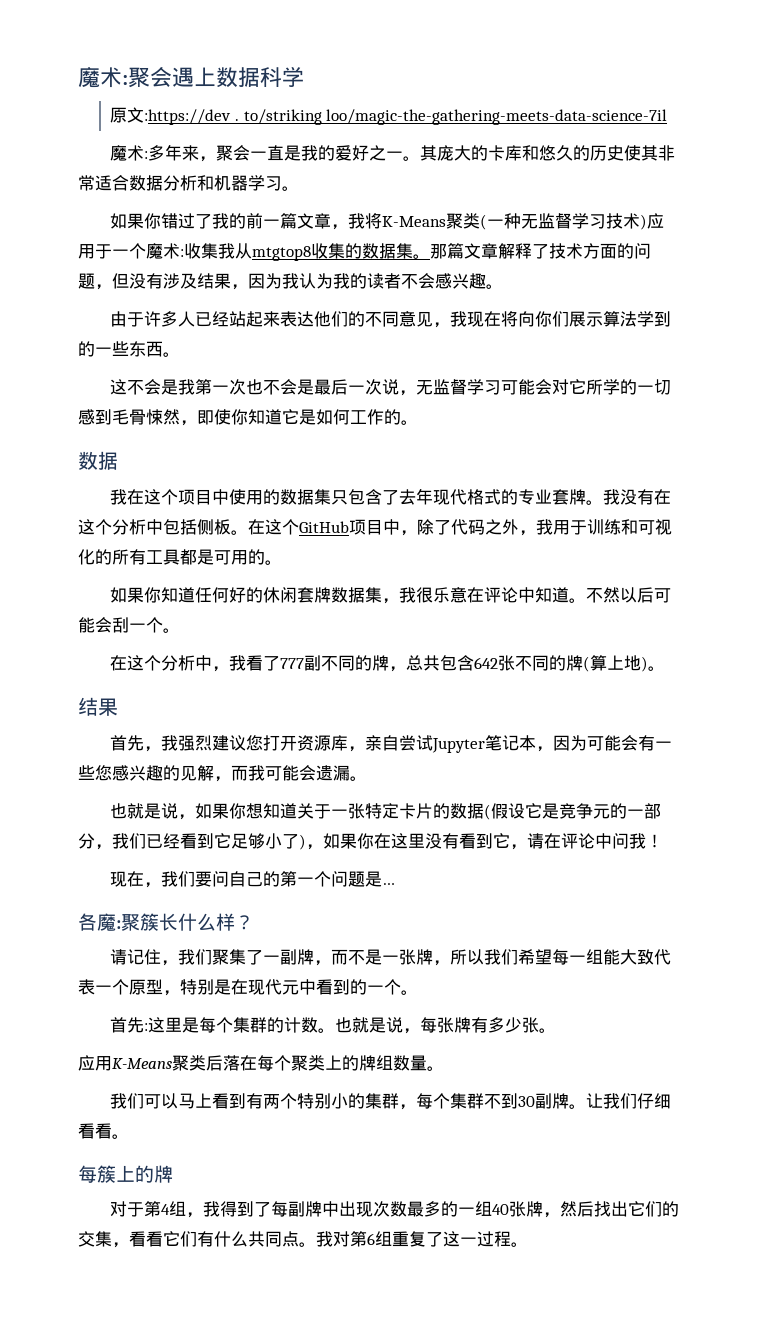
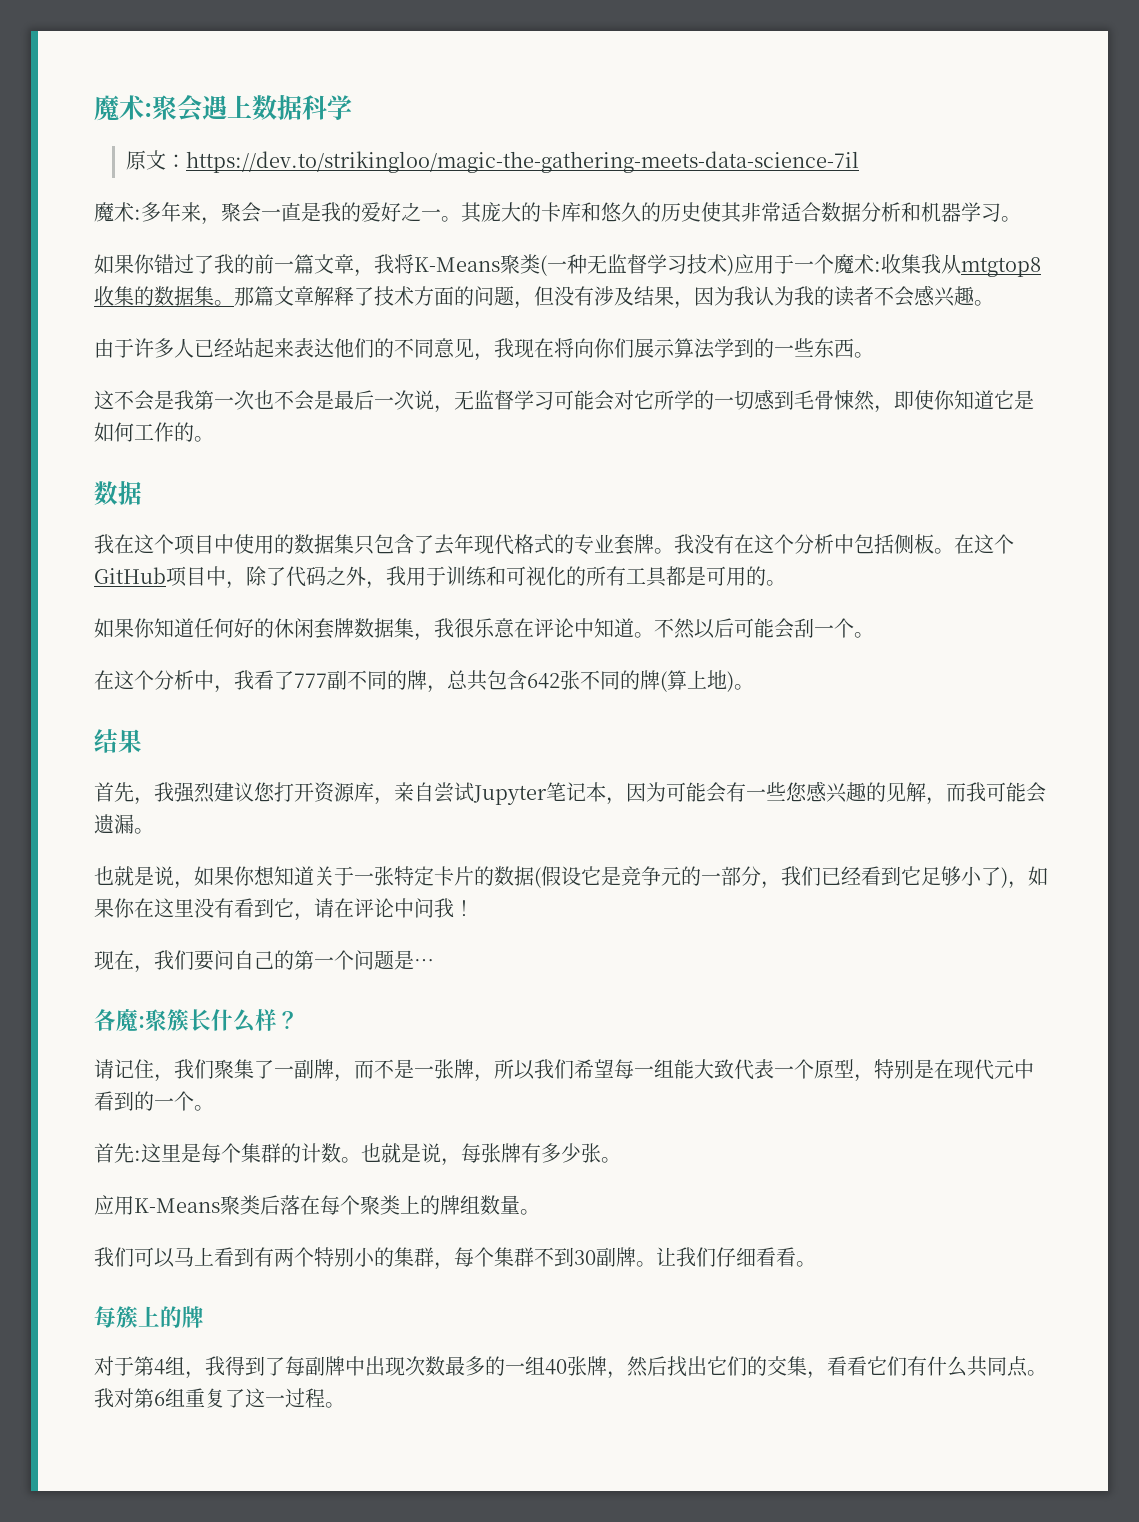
- 原文:https://dev . to/striking loo/magic-the-gathering-meets-data-science-7il
+ 原文：https://dev.to/strikingloo/magic-the-gathering-meets-data-science-7il

